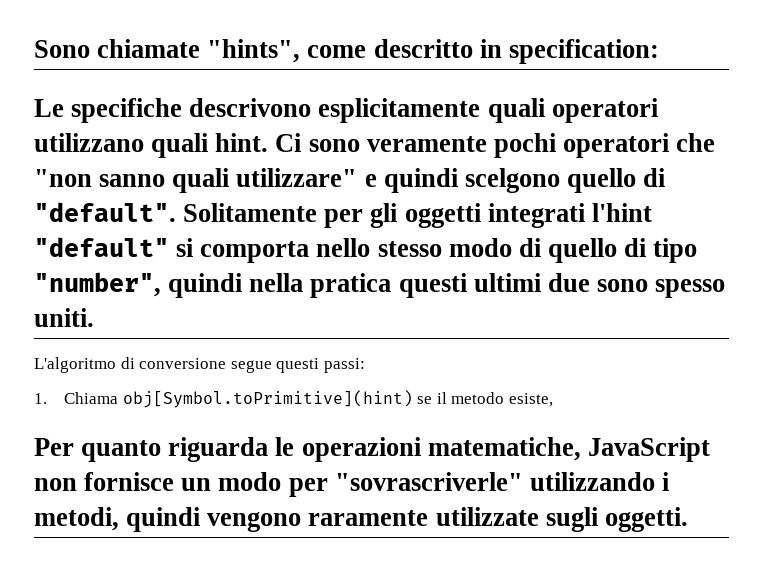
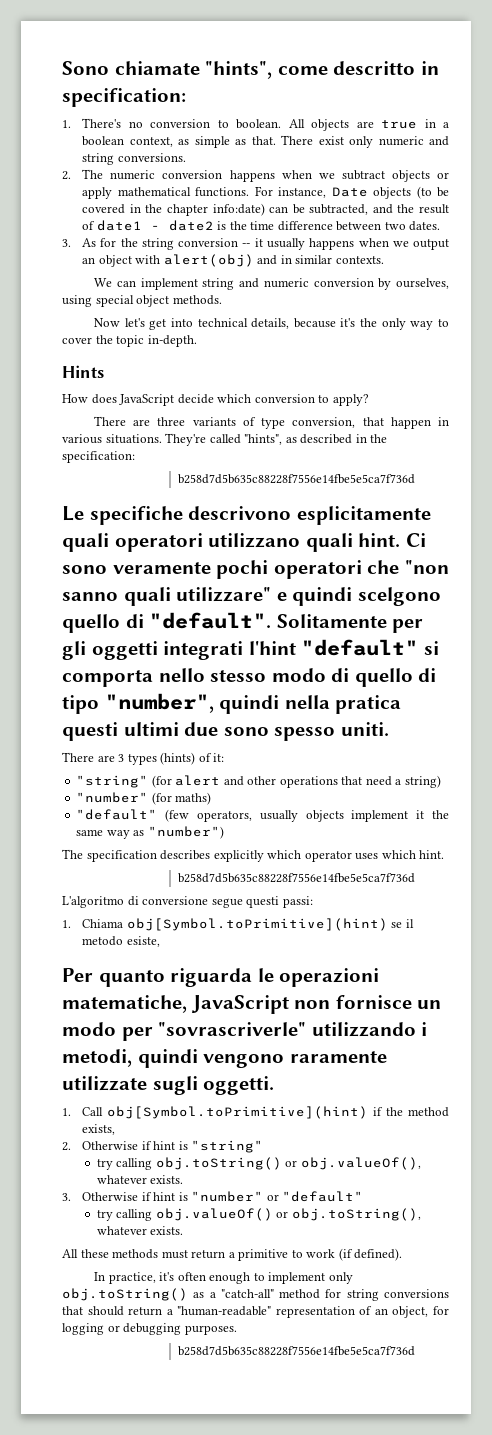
+ 1. There's no conversion to boolean. All objects are true in a boolean context, as simple as that. There exist only numeric and string conversions.
+ 2. The numeric conversion happens when we subtract objects or apply mathematical functions. For instance, Date objects (to be covered in the chapter info:date) can be subtracted, and the result of date1 - date2 is the time difference between two dates.
+ 3. As for the string conversion -- it usually happens when we output an object with alert(obj) and in similar contexts.
+ We can implement string and numeric conversion by ourselves, using special object methods.
+ Now let's get into technical details, because it's the only way to cover the topic in-depth.
+ Hints
+ How does JavaScript decide which conversion to apply?
+ There are three variants of type conversion, that happen in various situations. They're called "hints", as described in the specification:
+ b258d7d5b635c88228f7556e14fbe5e5ca7f736d
+ There are 3 types (hints) of it:
+ "string" (for alert and other operations that need a string)
+ "number" (for maths)
+ "default" (few operators, usually objects implement it the same way as "number")
+ The specification describes explicitly which operator uses which hint.
+ b258d7d5b635c88228f7556e14fbe5e5ca7f736d
+ 1. Call obj[Symbol.toPrimitive](hint) if the method exists,
+ 2. Otherwise if hint is "string"
+ try calling obj.toString() or obj.valueOf(), whatever exists.
+ 3. Otherwise if hint is "number" or "default"
+ try calling obj.valueOf() or obj.toString(), whatever exists.
+ All these methods must return a primitive to work (if defined).
+ In practice, it's often enough to implement only obj.toString() as a "catch-all" method for string conversions that should return a "human-readable" representation of an object, for logging or debugging purposes.
+ b258d7d5b635c88228f7556e14fbe5e5ca7f736d

